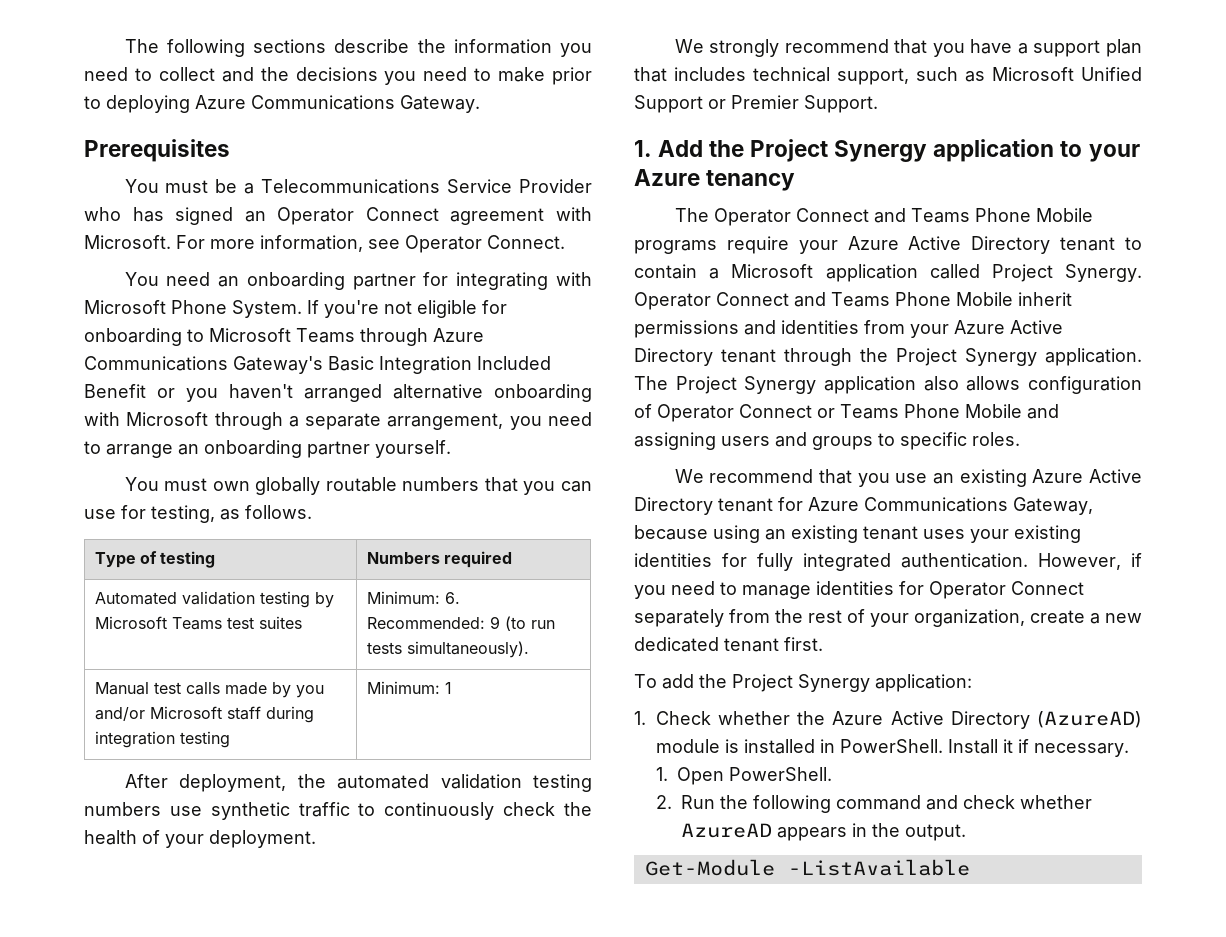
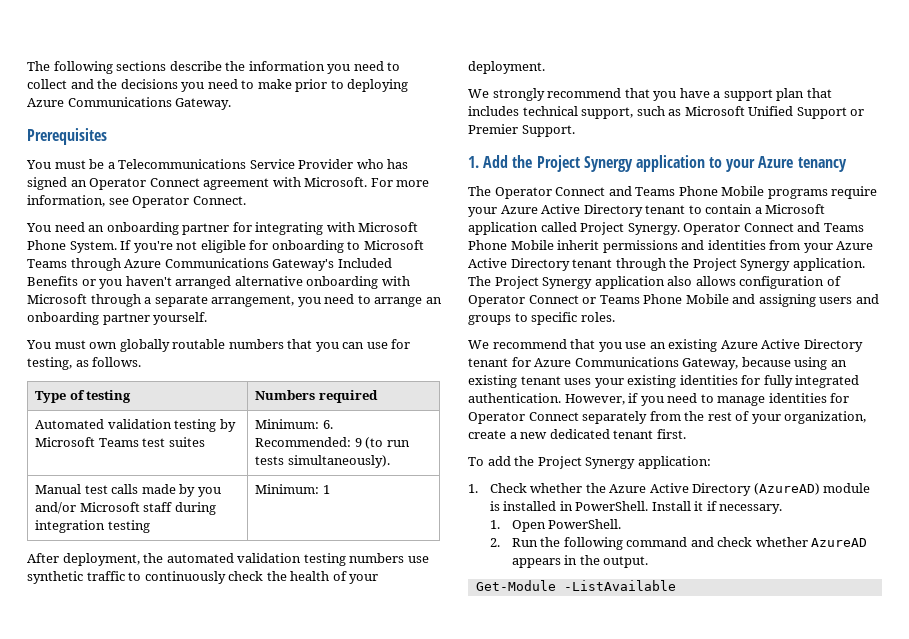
- If you're not eligible for onboarding to Microsoft Teams through Azure Communications Gateway's Basic Integration Included Benefit or you haven't arranged alternative onboarding with Microsoft through a separate arrangement, you need to arrange an onboarding partner yourself.
+ If you're not eligible for onboarding to Microsoft Teams through Azure Communications Gateway's Included Benefits or you haven't arranged alternative onboarding with Microsoft through a separate arrangement, you need to arrange an onboarding partner yourself.

